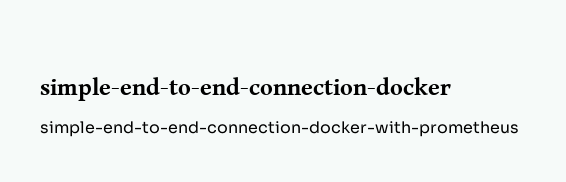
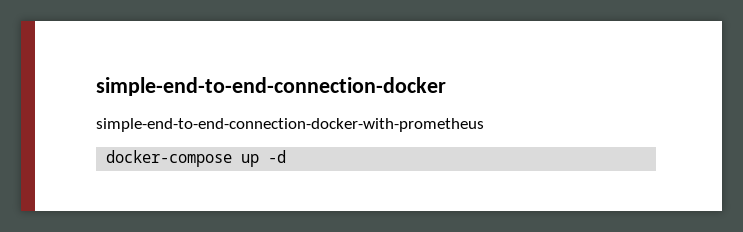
+ docker-compose up -d

